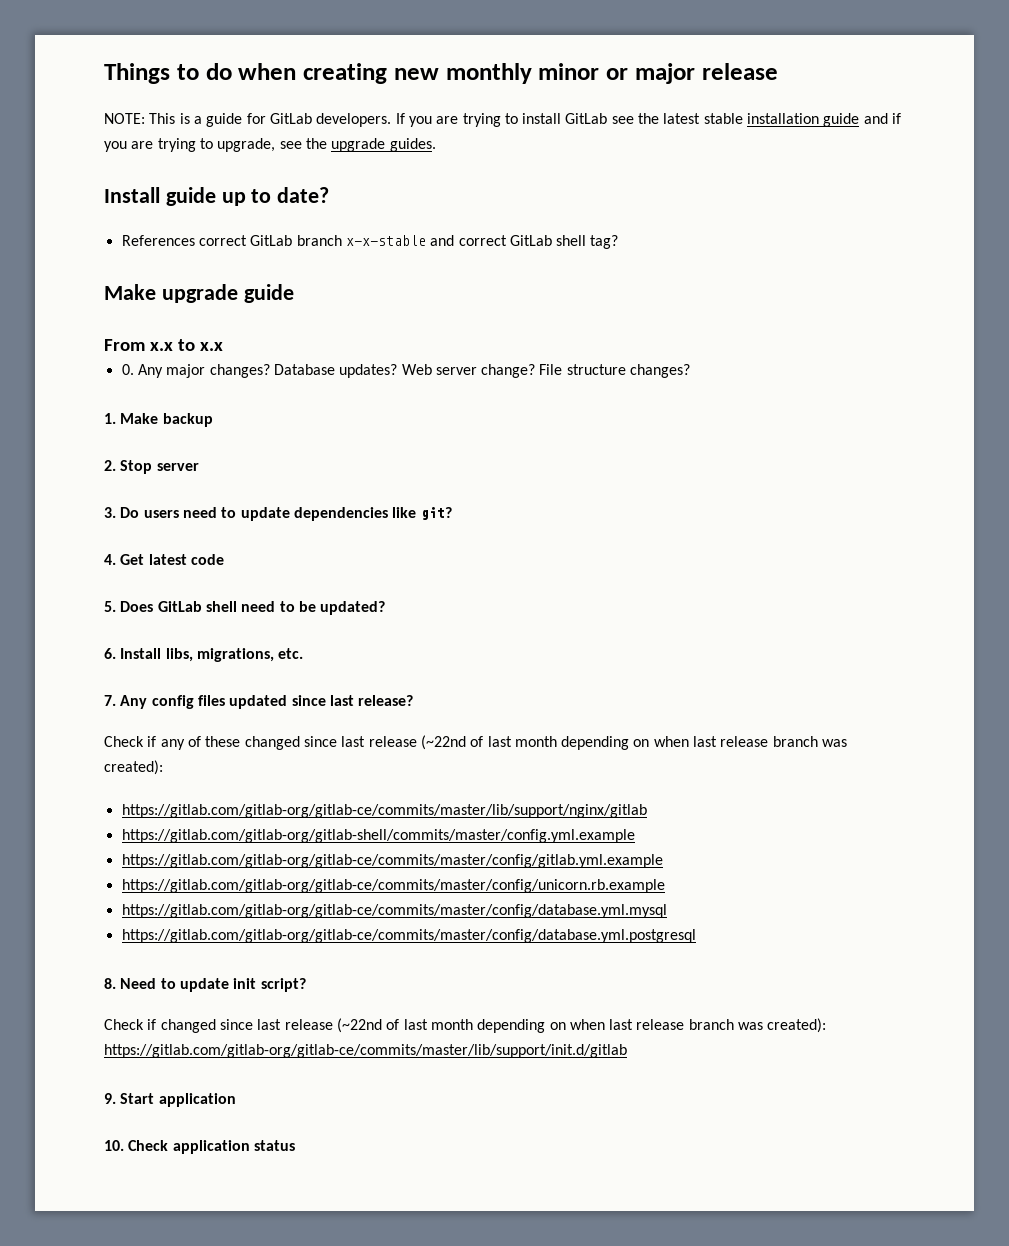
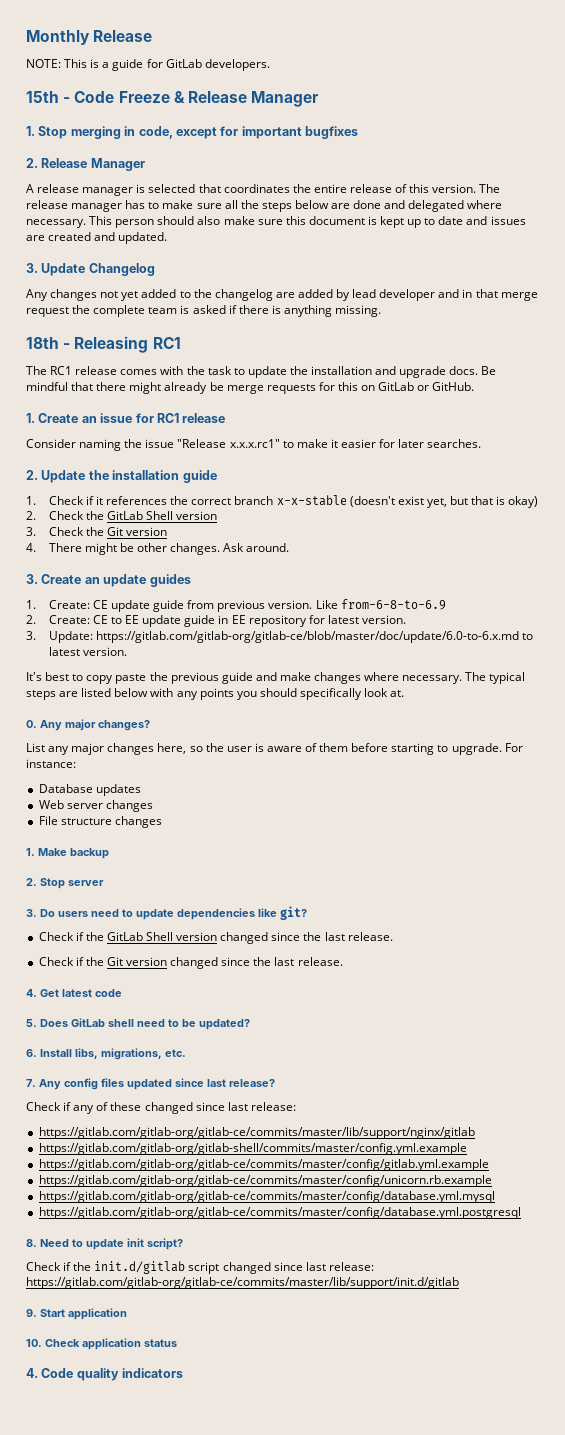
- Things to do when creating new monthly minor or major release
+ Monthly Release
- NOTE: This is a guide for GitLab developers. If you are trying to install GitLab see the latest stable installation guide and if you are trying to upgrade, see the upgrade guides.
- Install guide up to date?
- References correct GitLab branch x-x-stable and correct GitLab shell tag?
- Make upgrade guide
- From x.x to x.x
- 0. Any major changes? Database updates? Web server change? File structure changes?
+ NOTE: This is a guide for GitLab developers.
+ 15th - Code Freeze & Release Manager
+ 1. Stop merging in code, except for important bugfixes
+ 2. Release Manager
+ A release manager is selected that coordinates the entire release of this version. The release manager has to make sure all the steps below are done and delegated where necessary. This person should also make sure this document is kept up to date and issues are created and updated.
+ 3. Update Changelog
+ Any changes not yet added to the changelog are added by lead developer and in that merge request the complete team is asked if there is anything missing.
+ 18th - Releasing RC1
+ The RC1 release comes with the task to update the installation and upgrade docs. Be mindful that there might already be merge requests for this on GitLab or GitHub.
+ 1. Create an issue for RC1 release
+ Consider naming the issue "Release x.x.x.rc1" to make it easier for later searches.
+ 2. Update the installation guide
+ 1. Check if it references the correct branch x-x-stable (doesn't exist yet, but that is okay)
+ 2. Check the GitLab Shell version
+ 3. Check the Git version
+ 4. There might be other changes. Ask around.
+ 3. Create an update guides
+ 1. Create: CE update guide from previous version. Like from-6-8-to-6.9
+ 2. Create: CE to EE update guide in EE repository for latest version.
+ 3. Update: https://gitlab.com/gitlab-org/gitlab-ce/blob/master/doc/update/6.0-to-6.x.md to latest version.
+ It's best to copy paste the previous guide and make changes where necessary. The typical steps are listed below with any points you should specifically look at.
+ 0. Any major changes?
+ List any major changes here, so the user is aware of them before starting to upgrade. For instance:
+ Database updates
+ Web server changes
+ File structure changes
+ Check if the GitLab Shell version changed since the last release.
+ Check if the Git version changed since the last release.
- Check if any of these changed since last release (~22nd of last month depending on when last release branch was created):
+ Check if any of these changed since last release:
- Check if changed since last release (~22nd of last month depending on when last release branch was created): https://gitlab.com/gitlab-org/gitlab-ce/commits/master/lib/support/init.d/gitlab
+ Check if the init.d/gitlab script changed since last release: https://gitlab.com/gitlab-org/gitlab-ce/commits/master/lib/support/init.d/gitlab
+ 4. Code quality indicators

